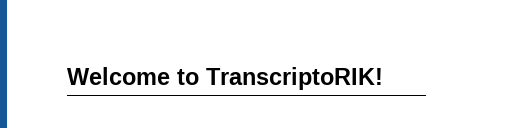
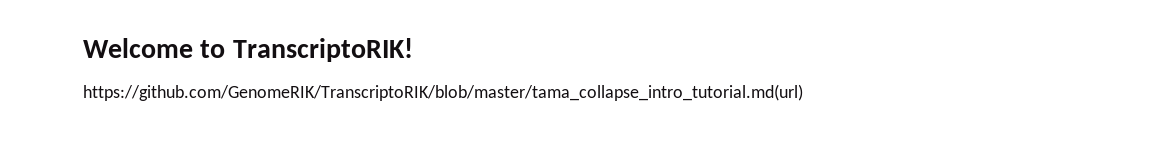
+ https://github.com/GenomeRIK/TranscriptoRIK/blob/master/tama_collapse_intro_tutorial.md(url)

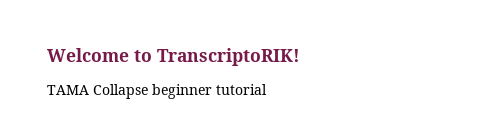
- https://github.com/GenomeRIK/TranscriptoRIK/blob/master/tama_collapse_intro_tutorial.md(url)
+ TAMA Collapse beginner tutorial

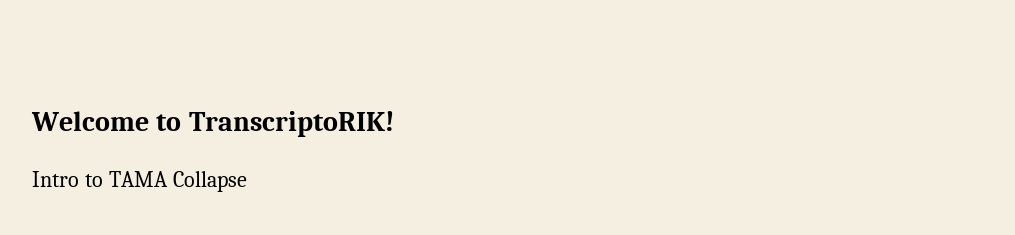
- TAMA Collapse beginner tutorial
+ Intro to TAMA Collapse

